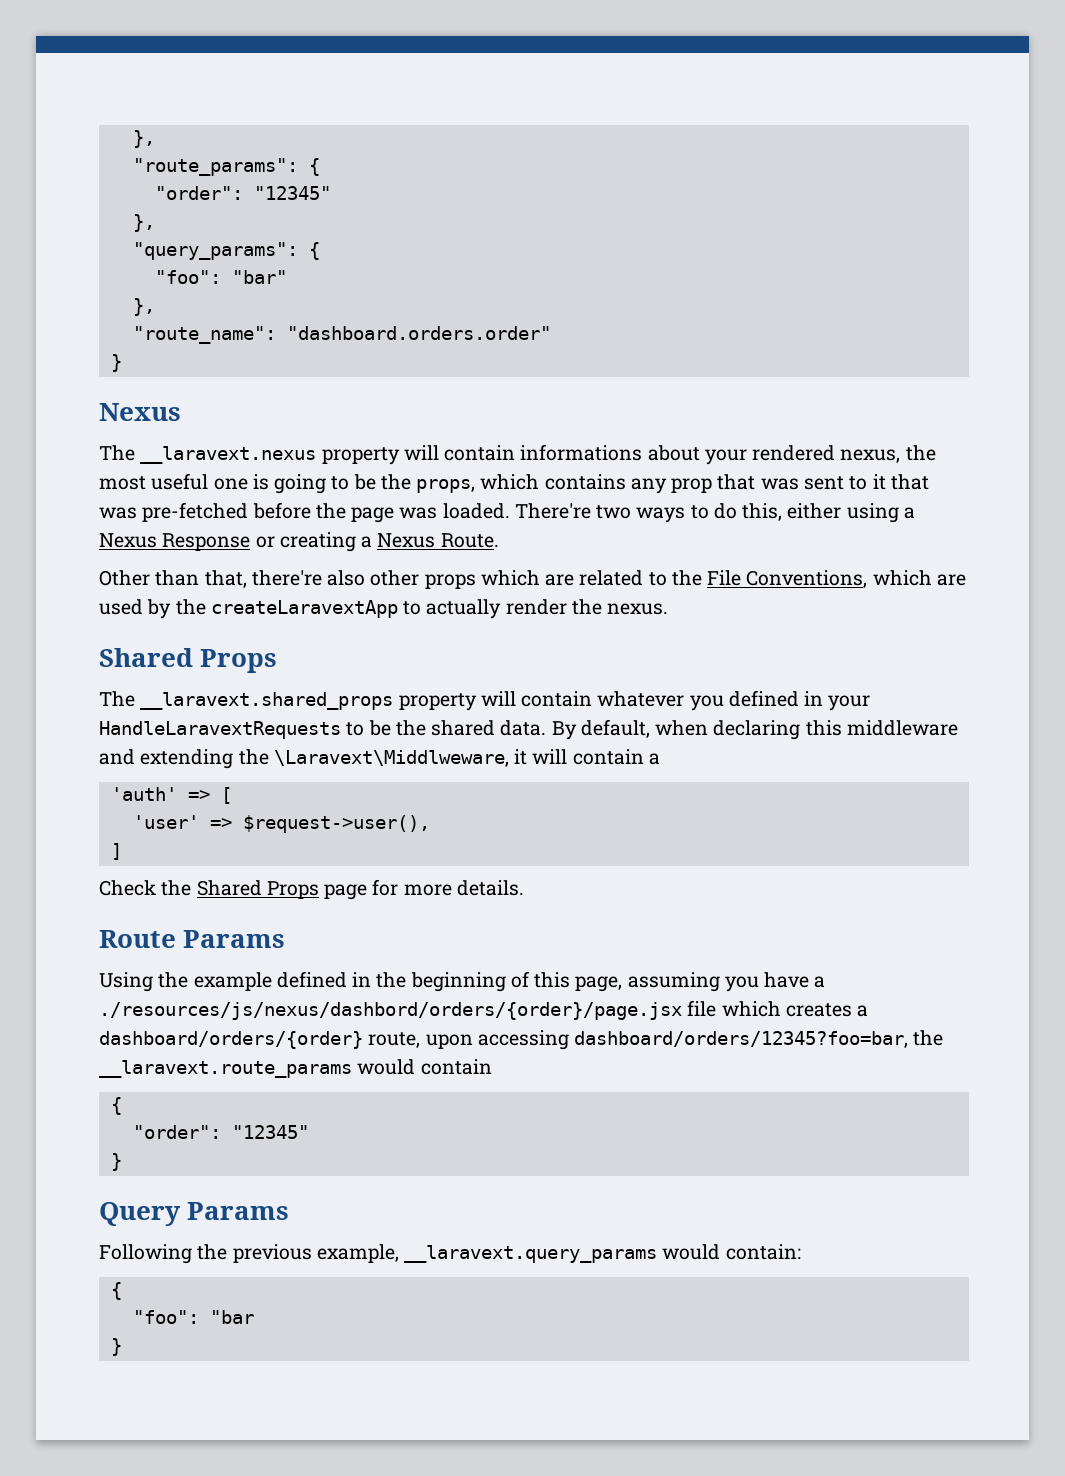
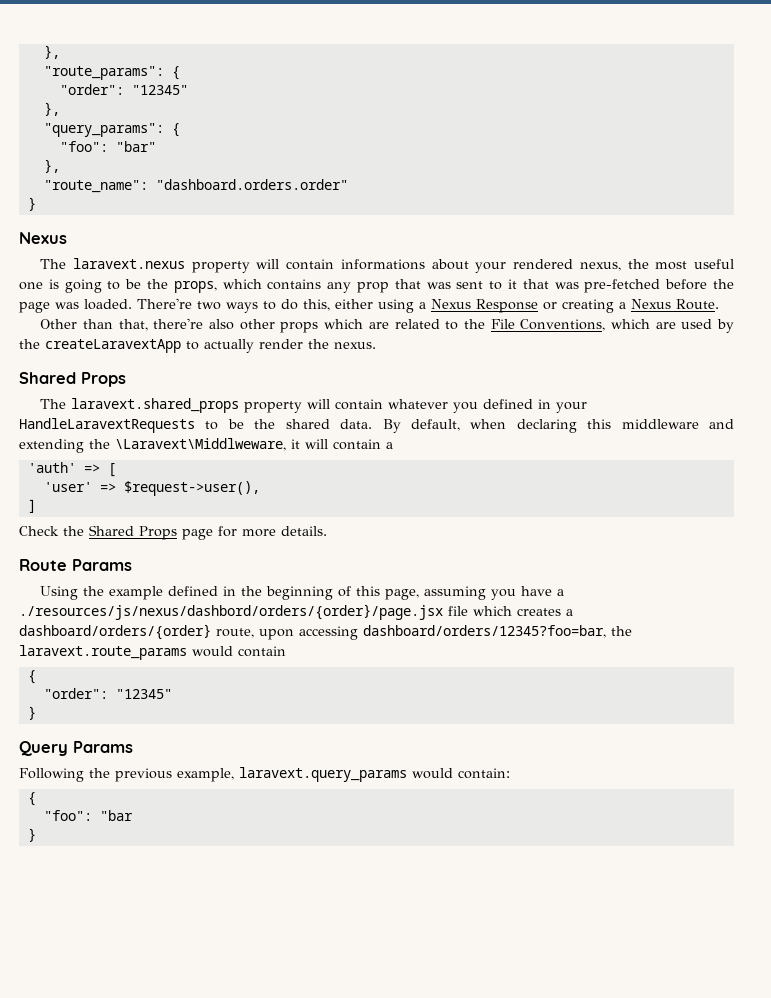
- The __laravext.nexus property will contain informations about your rendered nexus, the most useful one is going to be the props, which contains any prop that was sent to it that was pre-fetched before the page was loaded.
+ The laravext.nexus property will contain informations about your rendered nexus, the most useful one is going to be the props, which contains any prop that was sent to it that was pre-fetched before the page was loaded.
- The __laravext.shared_props property will contain whatever you defined in your HandleLaravextRequests to be the shared data.
+ The laravext.shared_props property will contain whatever you defined in your HandleLaravextRequests to be the shared data.
- Using the example defined in the beginning of this page, assuming you have a ./resources/js/nexus/dashbord/orders/{order}/page.jsx file which creates a dashboard/orders/{order} route, upon accessing dashboard/orders/12345?foo=bar, the __laravext.route_params would contain
+ Using the example defined in the beginning of this page, assuming you have a ./resources/js/nexus/dashbord/orders/{order}/page.jsx file which creates a dashboard/orders/{order} route, upon accessing dashboard/orders/12345?foo=bar, the laravext.route_params would contain
- Following the previous example, __laravext.query_params would contain:
+ Following the previous example, laravext.query_params would contain:

